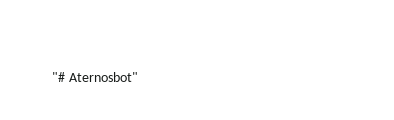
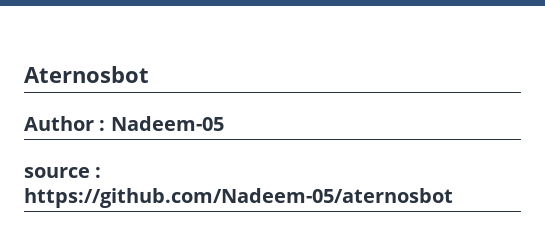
- "# Aternosbot"
+ Aternosbot
+ Author : Nadeem-05
+ source : https://github.com/Nadeem-05/aternosbot

